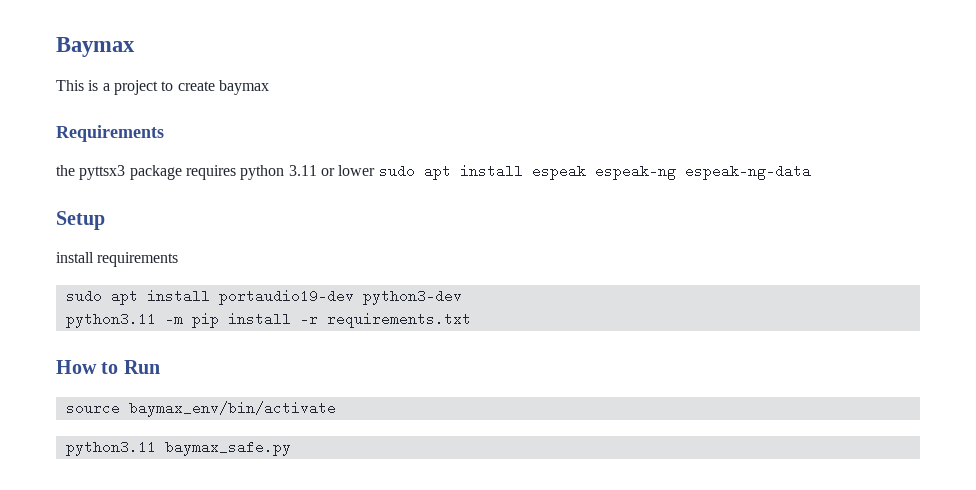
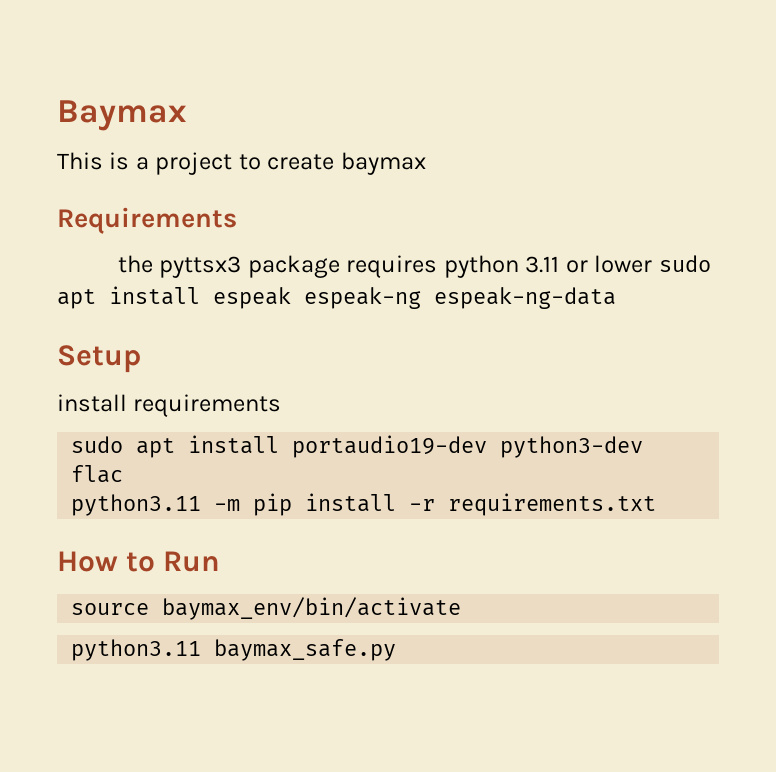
- sudo apt install portaudio19-dev python3-dev
+ sudo apt install portaudio19-dev python3-dev flac

